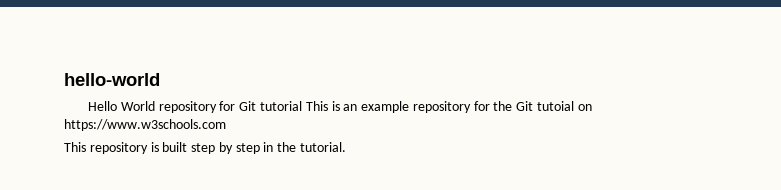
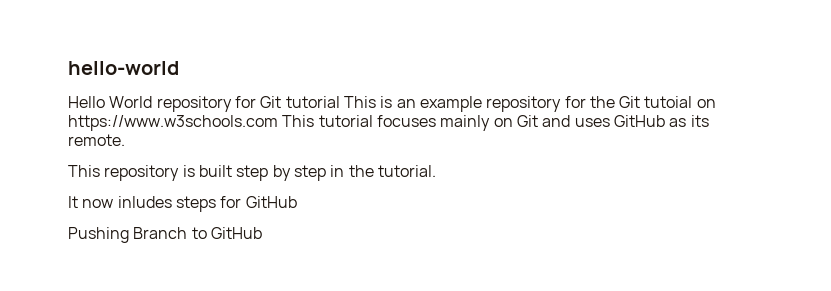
- Hello World repository for Git tutorial This is an example repository for the Git tutoial on https://www.w3schools.com
+ Hello World repository for Git tutorial This is an example repository for the Git tutoial on https://www.w3schools.com This tutorial focuses mainly on Git and uses GitHub as its remote.
+ It now inludes steps for GitHub
+ Pushing Branch to GitHub

